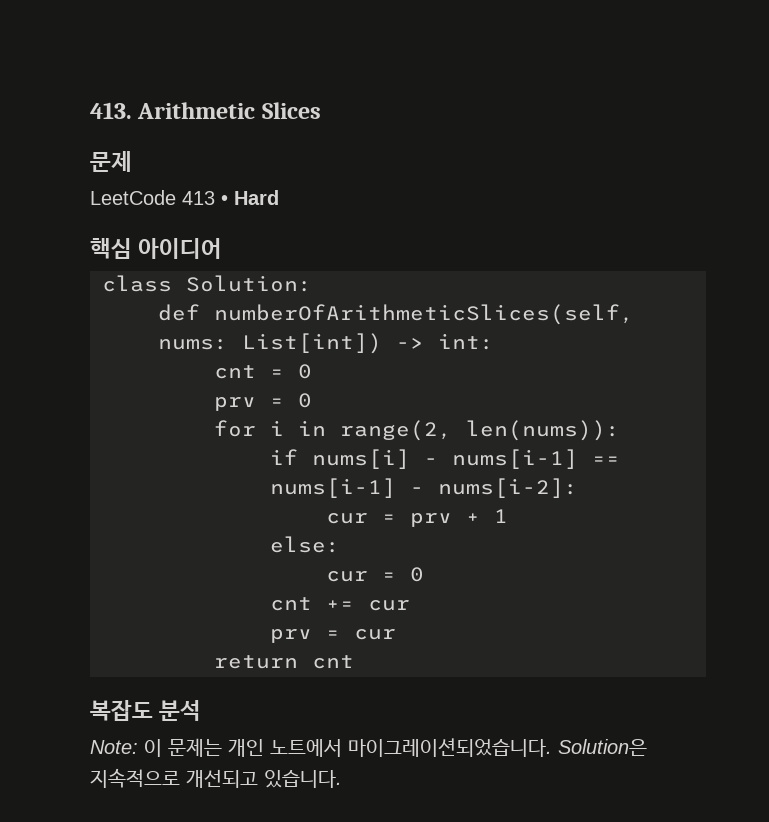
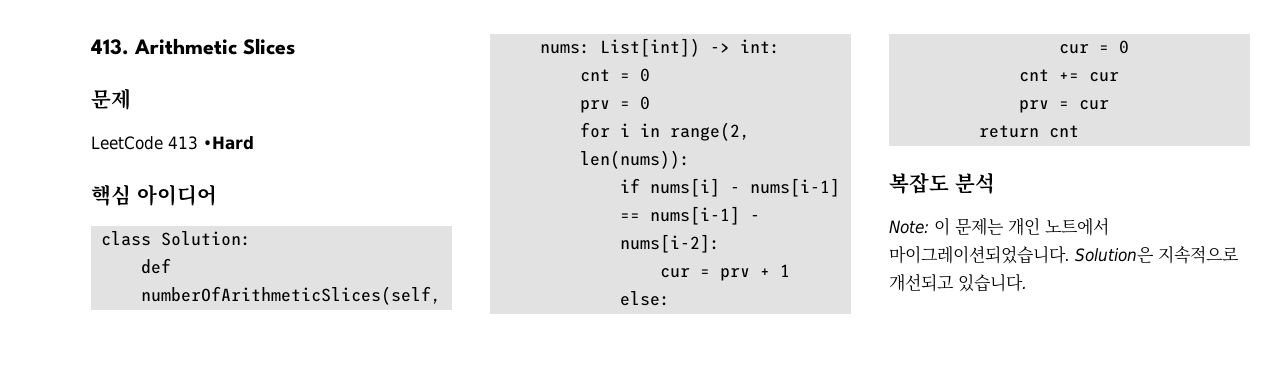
- LeetCode 413 • Hard
+ LeetCode 413 •Hard

